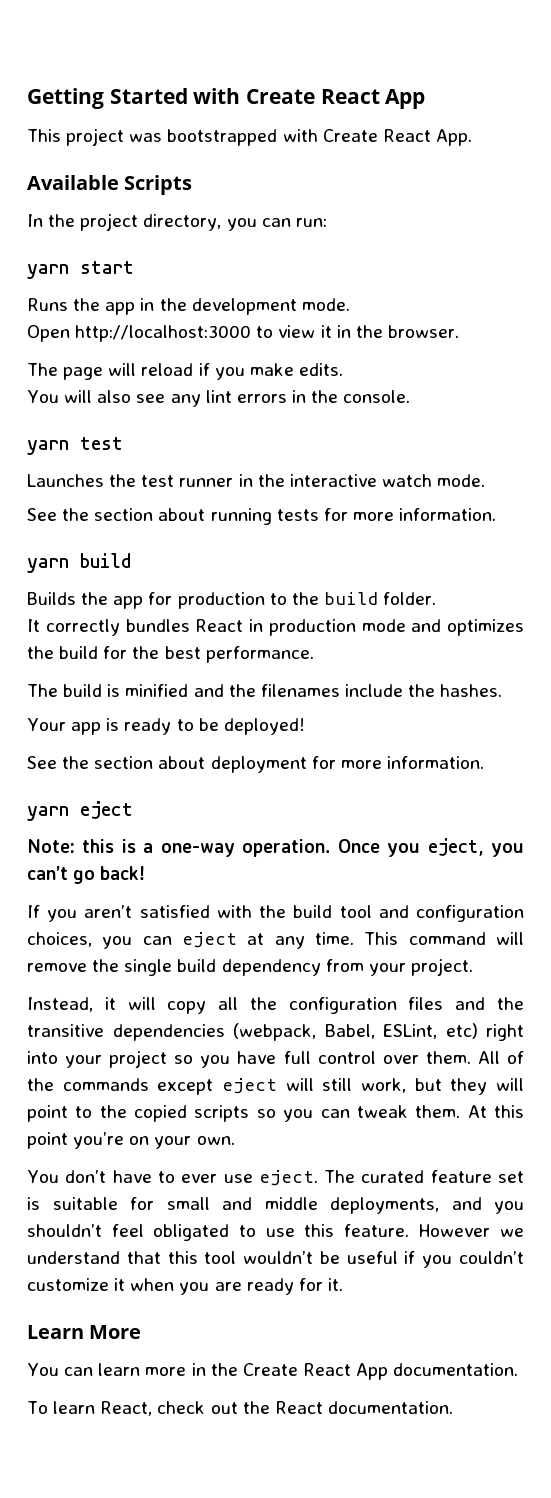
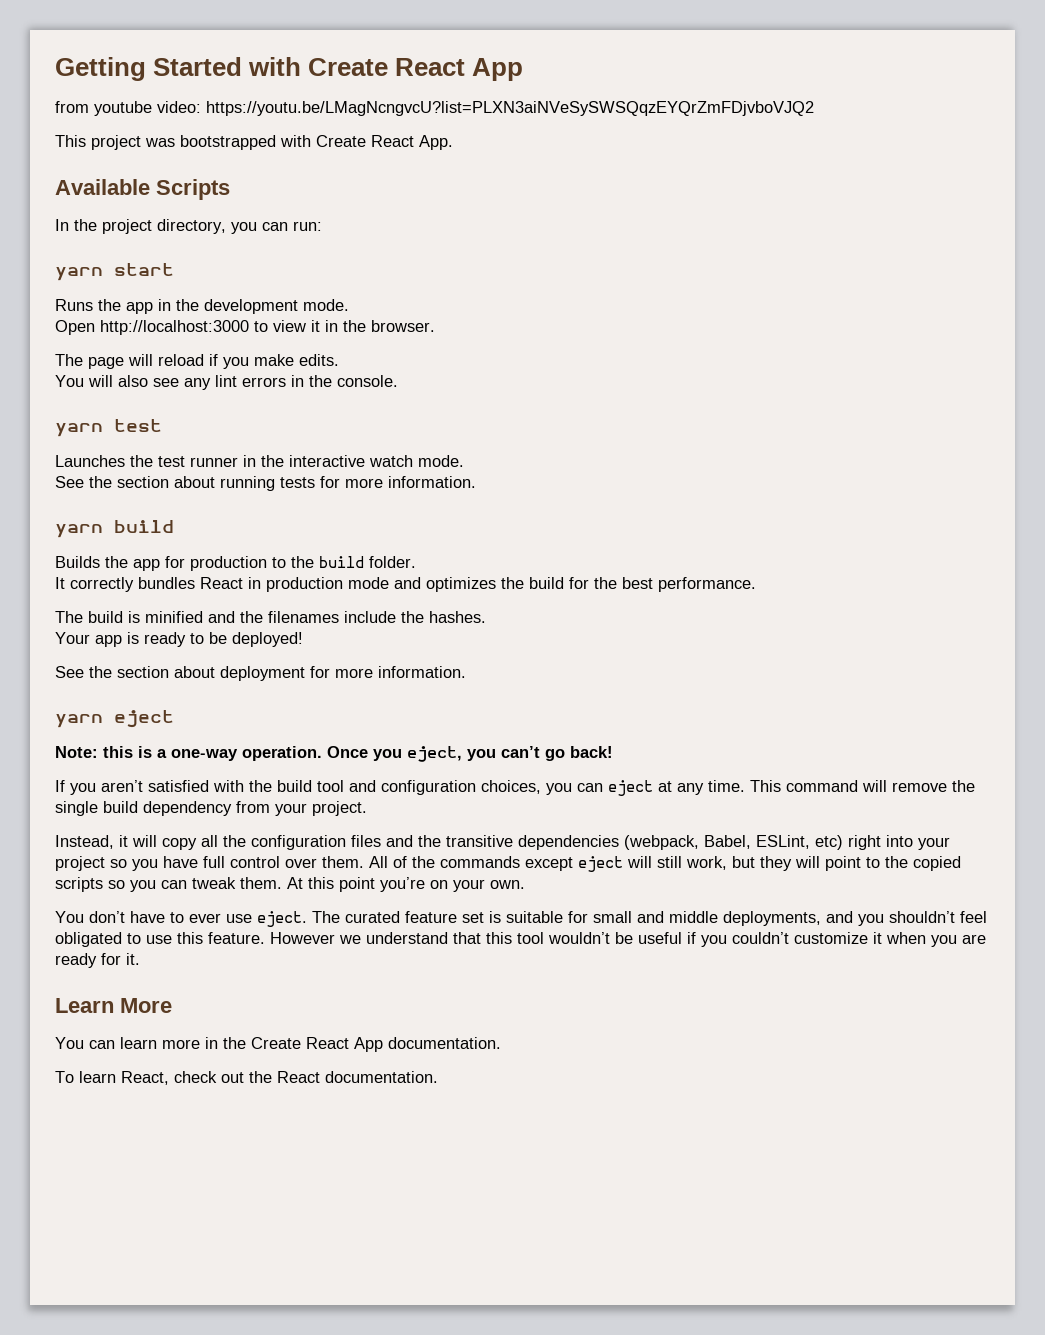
+ from youtube video: https://youtu.be/LMagNcngvcU?list=PLXN3aiNVeSySWSQqzEYQrZmFDjvboVJQ2

